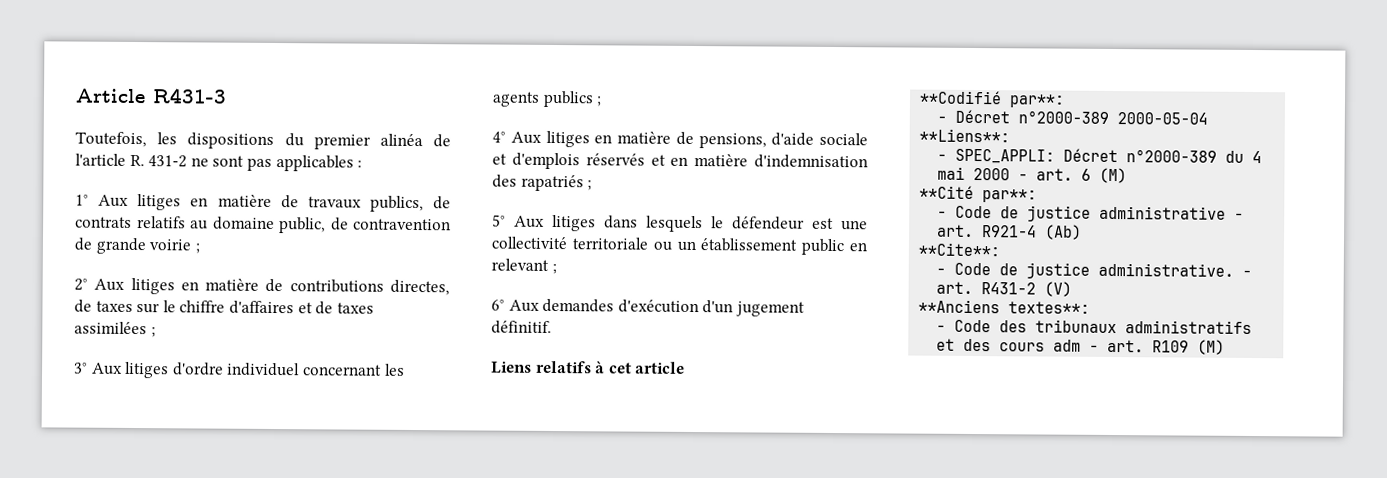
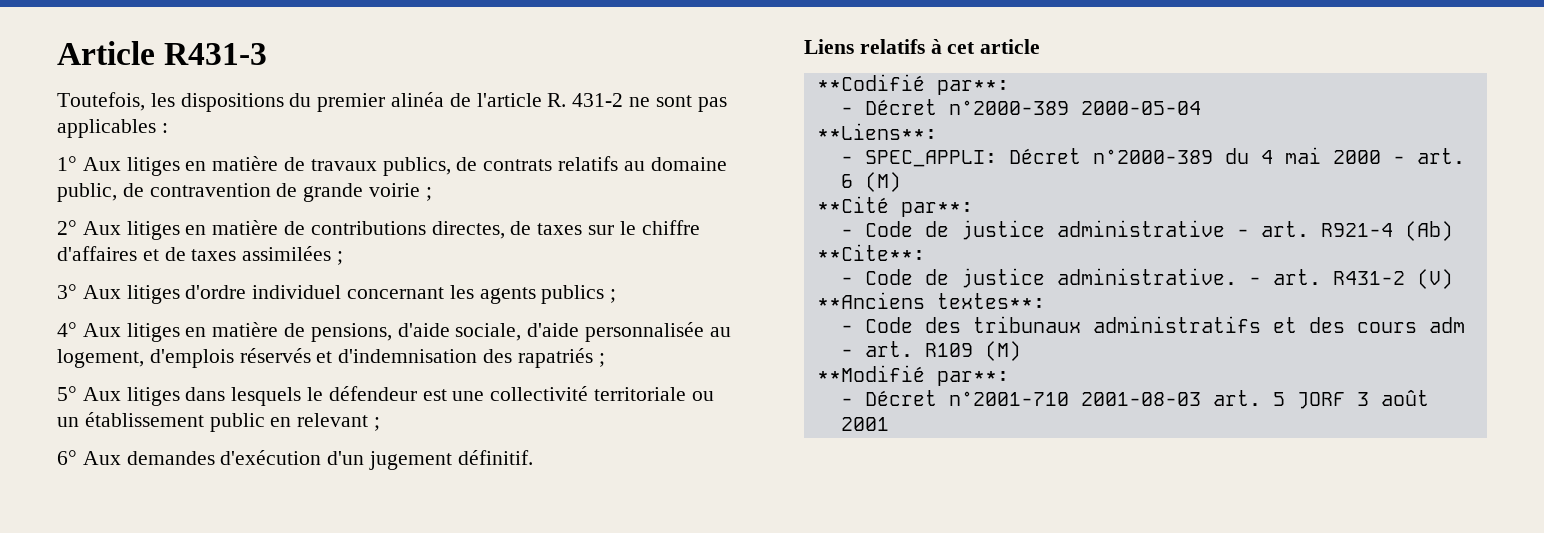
- 4° Aux litiges en matière de pensions, d'aide sociale et d'emplois réservés et en matière d'indemnisation des rapatriés ;
+ 4° Aux litiges en matière de pensions, d'aide sociale, d'aide personnalisée au logement, d'emplois réservés et d'indemnisation des rapatriés ;
+ **Modifié par**:
+ - Décret n°2001-710 2001-08-03 art. 5 JORF 3 août 2001

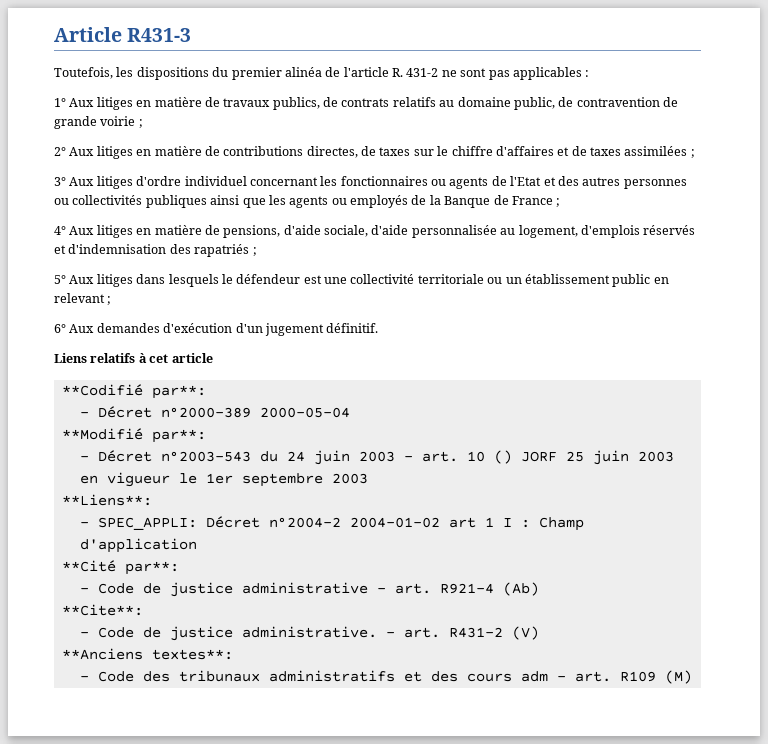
- 3° Aux litiges d'ordre individuel concernant les agents publics ;
+ 3° Aux litiges d'ordre individuel concernant les fonctionnaires ou agents de l'Etat et des autres personnes ou collectivités publiques ainsi que les agents ou employés de la Banque de France ;
+ **Modifié par**:
+ - Décret n°2003-543 du 24 juin 2003 - art. 10 () JORF 25 juin 2003 en vigueur le 1er septembre 2003
  **Liens**:
- - SPEC_APPLI: Décret n°2000-389 du 4 mai 2000 - art. 6 (M)
+ - SPEC_APPLI: Décret n°2004-2 2004-01-02 art 1 I : Champ d'application
- **Modifié par**:
- - Décret n°2001-710 2001-08-03 art. 5 JORF 3 août 2001

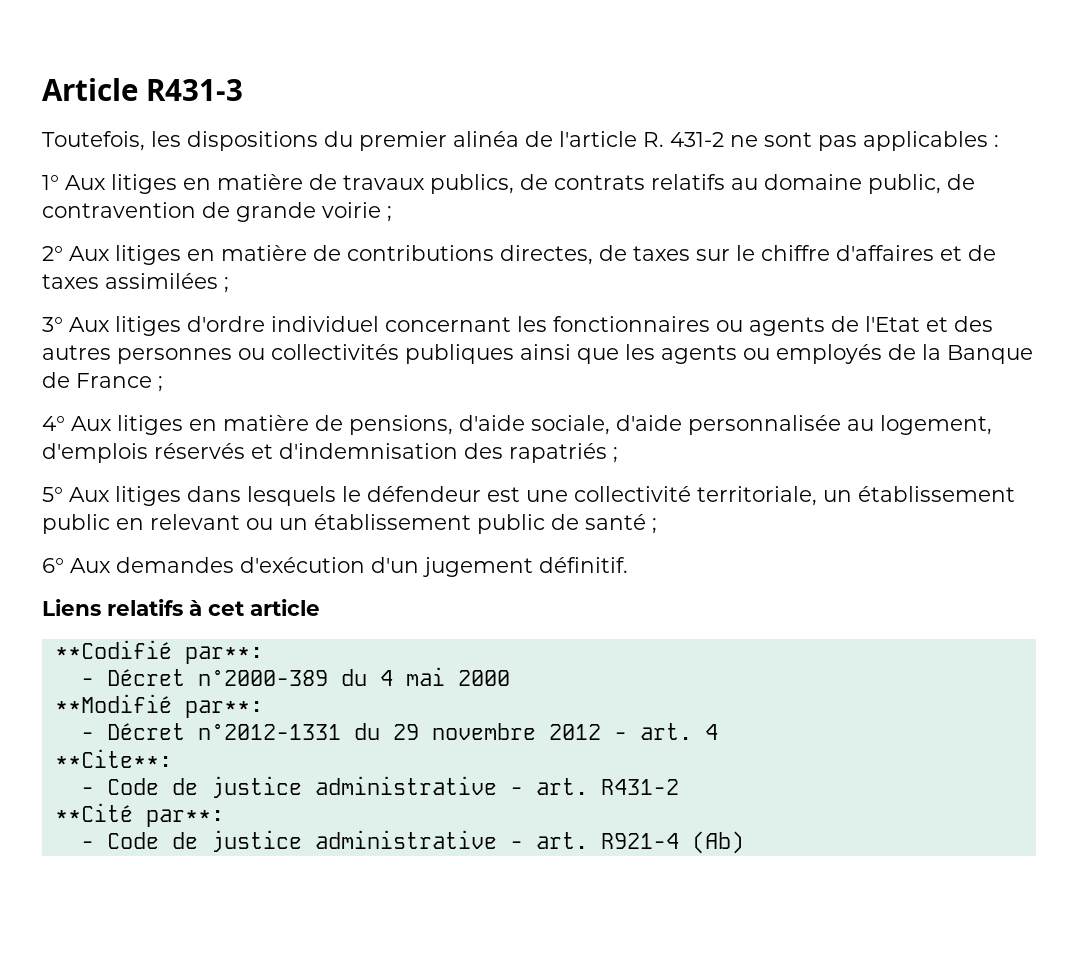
- 5° Aux litiges dans lesquels le défendeur est une collectivité territoriale ou un établissement public en relevant ;
+ 5° Aux litiges dans lesquels le défendeur est une collectivité territoriale, un établissement public en relevant ou un établissement public de santé ;
- - Décret n°2000-389 2000-05-04
+ - Décret n°2000-389 du 4 mai 2000
- - Décret n°2003-543 du 24 juin 2003 - art. 10 () JORF 25 juin 2003 en vigueur le 1er septembre 2003
- **Liens**:
- - SPEC_APPLI: Décret n°2004-2 2004-01-02 art 1 I : Champ d'application
+ - Décret n°2012-1331 du 29 novembre 2012 - art. 4
+ **Cite**:
+ - Code de justice administrative - art. R431-2
- **Cite**:
- - Code de justice administrative. - art. R431-2 (V)
- **Anciens textes**:
- - Code des tribunaux administratifs et des cours adm - art. R109 (M)

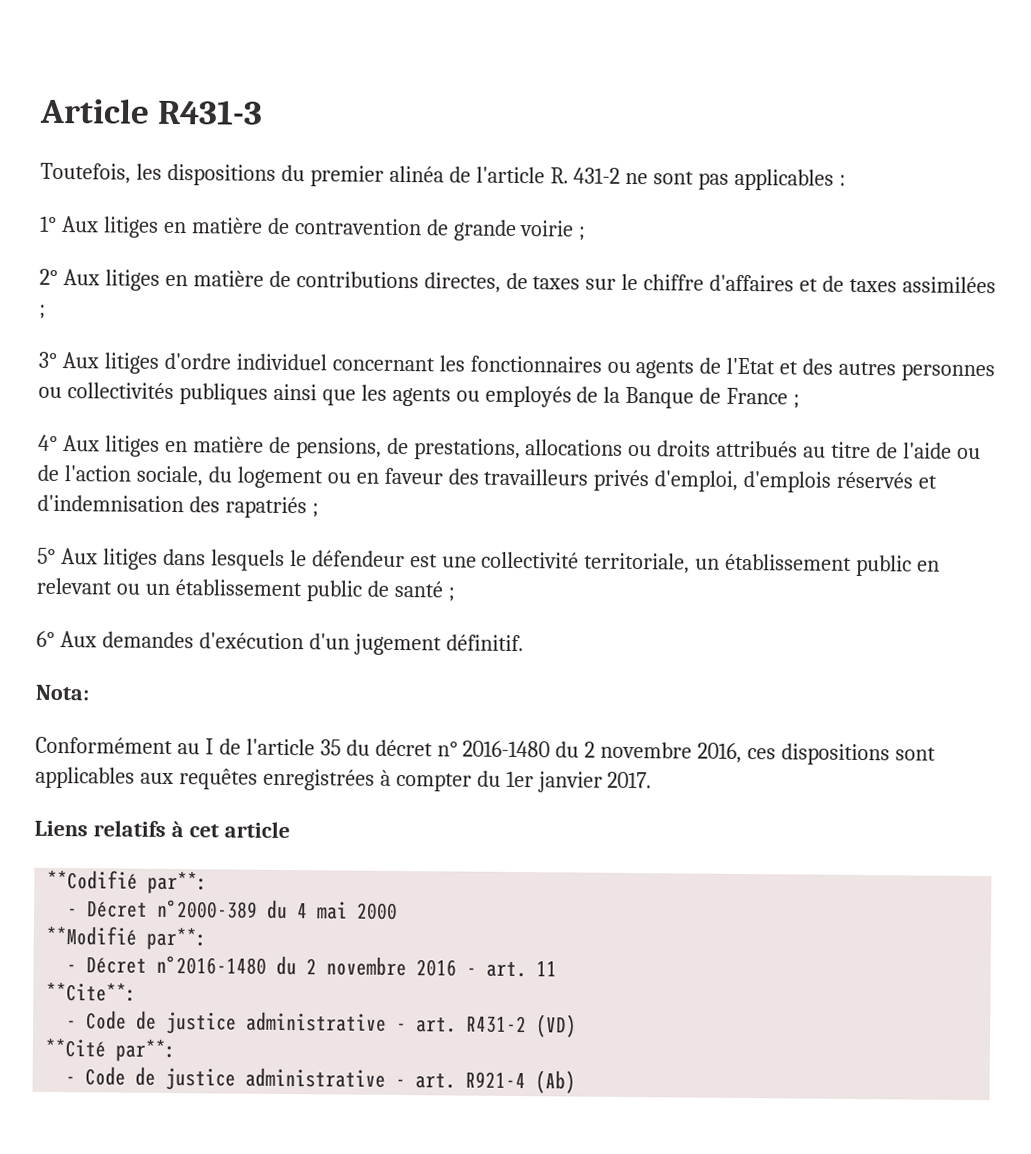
- 1° Aux litiges en matière de travaux publics, de contrats relatifs au domaine public, de contravention de grande voirie ;
+ 1° Aux litiges en matière de contravention de grande voirie ;
- 4° Aux litiges en matière de pensions, d'aide sociale, d'aide personnalisée au logement, d'emplois réservés et d'indemnisation des rapatriés ;
+ 4° Aux litiges en matière de pensions, de prestations, allocations ou droits attribués au titre de l'aide ou de l'action sociale, du logement ou en faveur des travailleurs privés d'emploi, d'emplois réservés et d'indemnisation des rapatriés ;
+ Nota:
+ Conformément au I de l'article 35 du décret n° 2016-1480 du 2 novembre 2016, ces dispositions sont applicables aux requêtes enregistrées à compter du 1er janvier 2017.
- - Décret n°2012-1331 du 29 novembre 2012 - art. 4
+ - Décret n°2016-1480 du 2 novembre 2016 - art. 11
- - Code de justice administrative - art. R431-2
+ - Code de justice administrative - art. R431-2 (VD)

